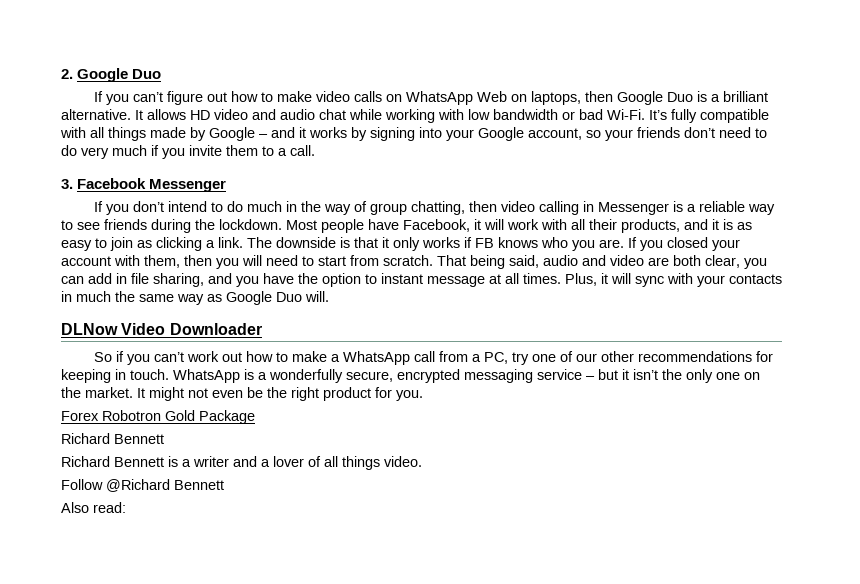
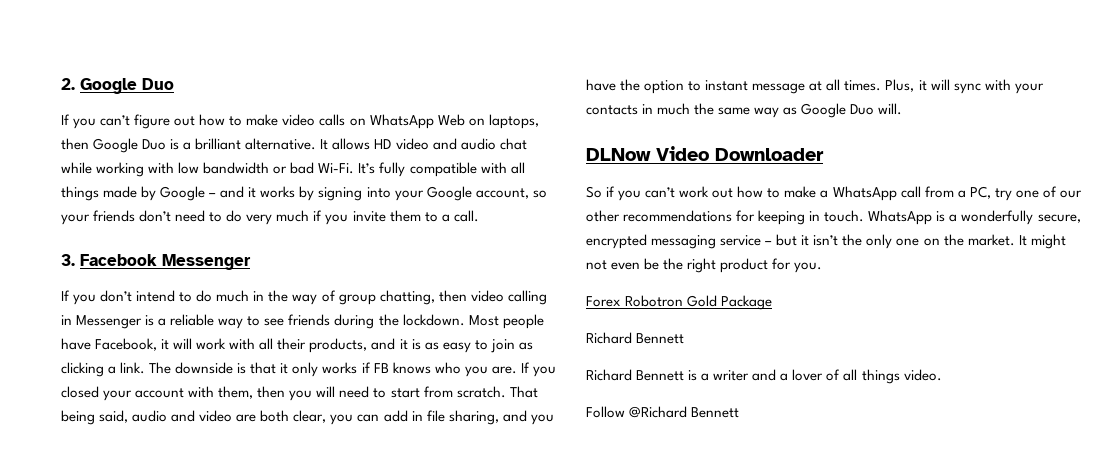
- Also read:

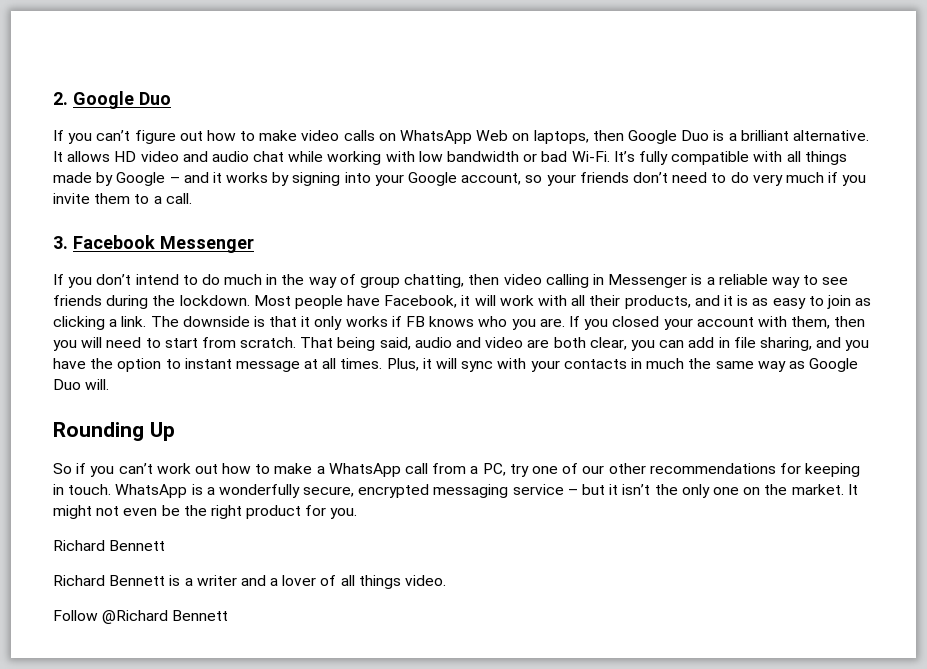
- DLNow Video Downloader
+ Rounding Up
- Forex Robotron Gold Package

